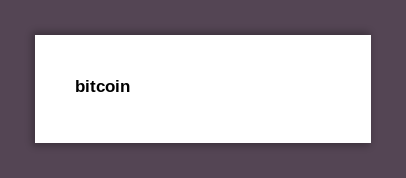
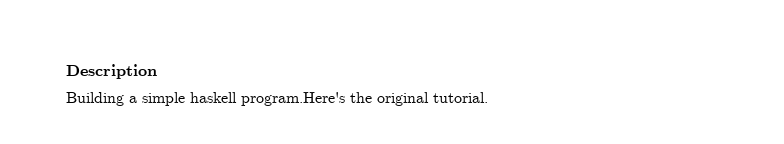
- bitcoin
+ Description
+ Building a simple haskell program.Here's the original tutorial.

